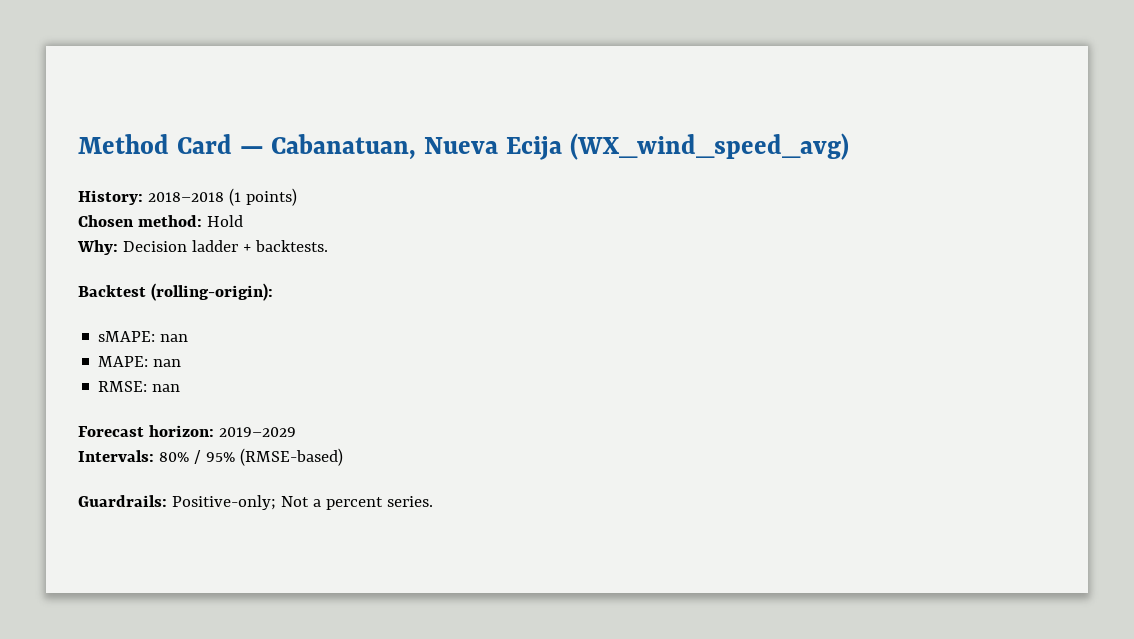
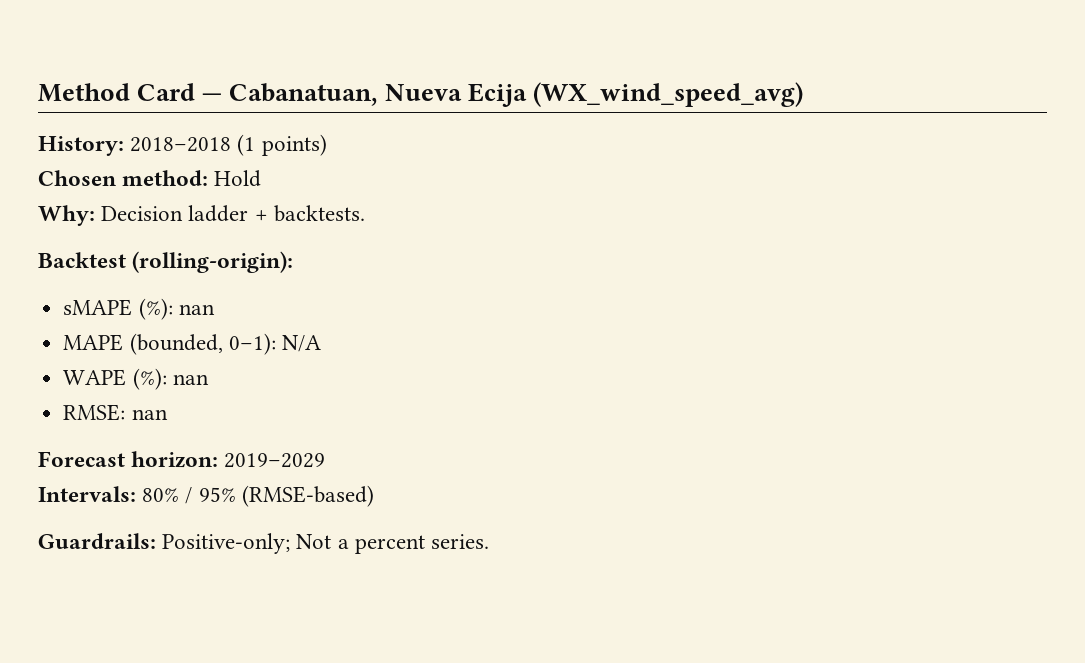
- sMAPE: nan
- MAPE: nan
+ sMAPE (%): nan
+ MAPE (bounded, 0–1): N/A
+ WAPE (%): nan

